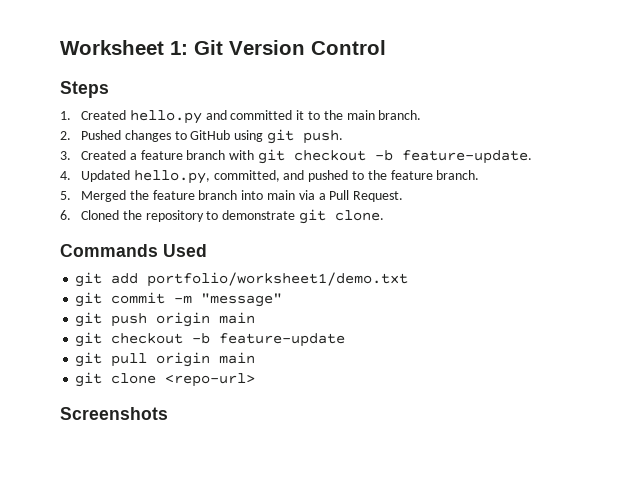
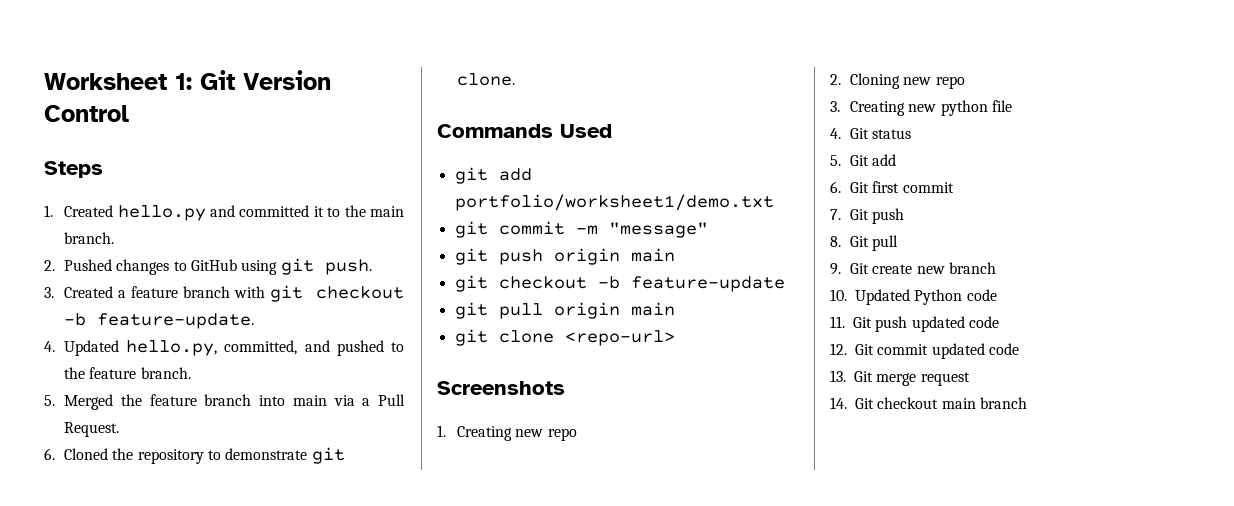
+ 1. Creating new repo
+ 2. Cloning new repo
+ 3. Creating new python file
+ 4. Git status
+ 5. Git add
+ 6. Git first commit
+ 7. Git push
+ 8. Git pull
+ 9. Git create new branch
+ 10. Updated Python code
+ 11. Git push updated code
+ 12. Git commit updated code
+ 13. Git merge request
+ 14. Git checkout main branch

